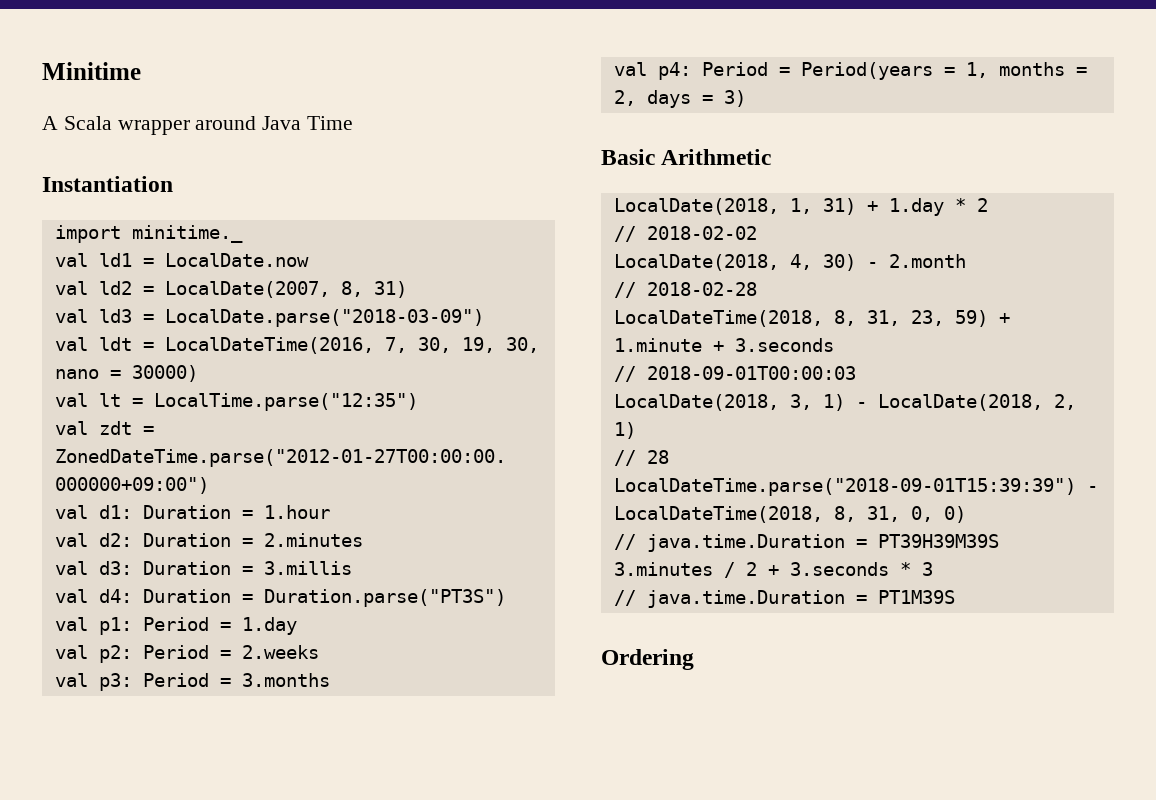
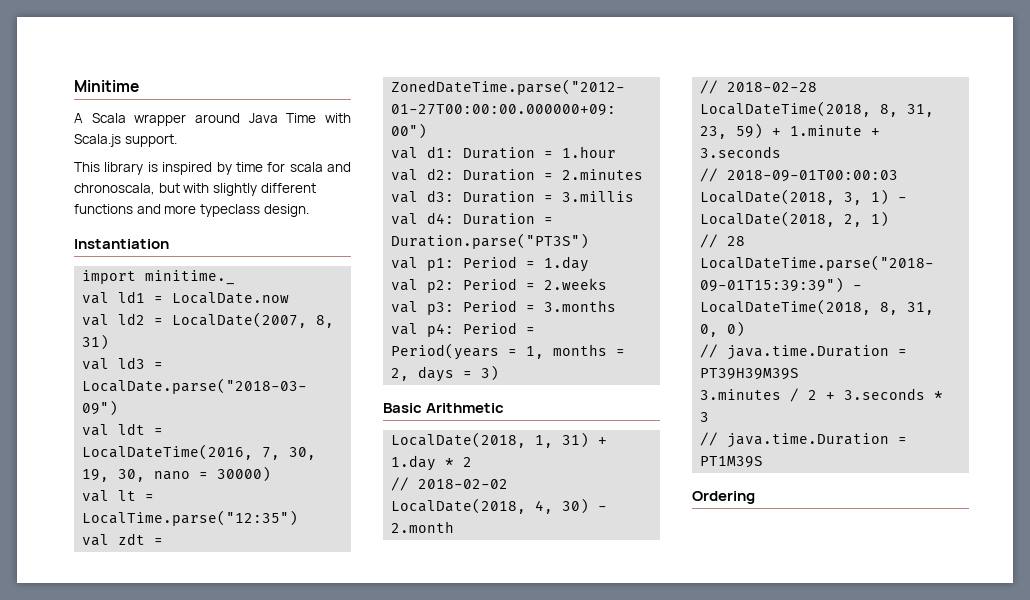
- A Scala wrapper around Java Time
+ A Scala wrapper around Java Time with Scala.js support.
+ This library is inspired by time for scala and chronoscala, but with slightly different functions and more typeclass design.

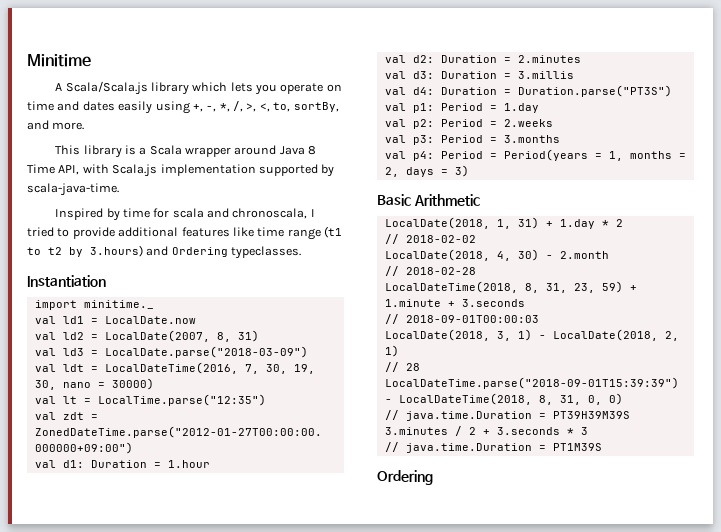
- A Scala wrapper around Java Time with Scala.js support.
- This library is inspired by time for scala and chronoscala, but with slightly different functions and more typeclass design.
+ A Scala/Scala.js library which lets you operate on time and dates easily using +, -, *, /, >, <, to, sortBy, and more.
+ This library is a Scala wrapper around Java 8 Time API, with Scala.js implementation supported by scala-java-time.
+ Inspired by time for scala and chronoscala, I tried to provide additional features like time range (t1 to t2 by 3.hours) and Ordering typeclasses.

